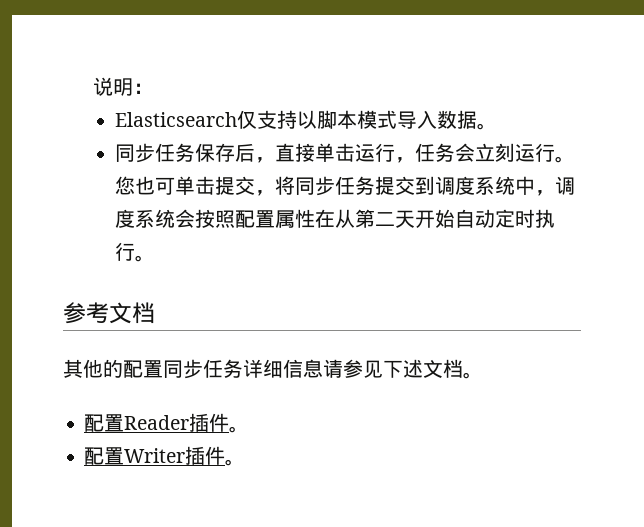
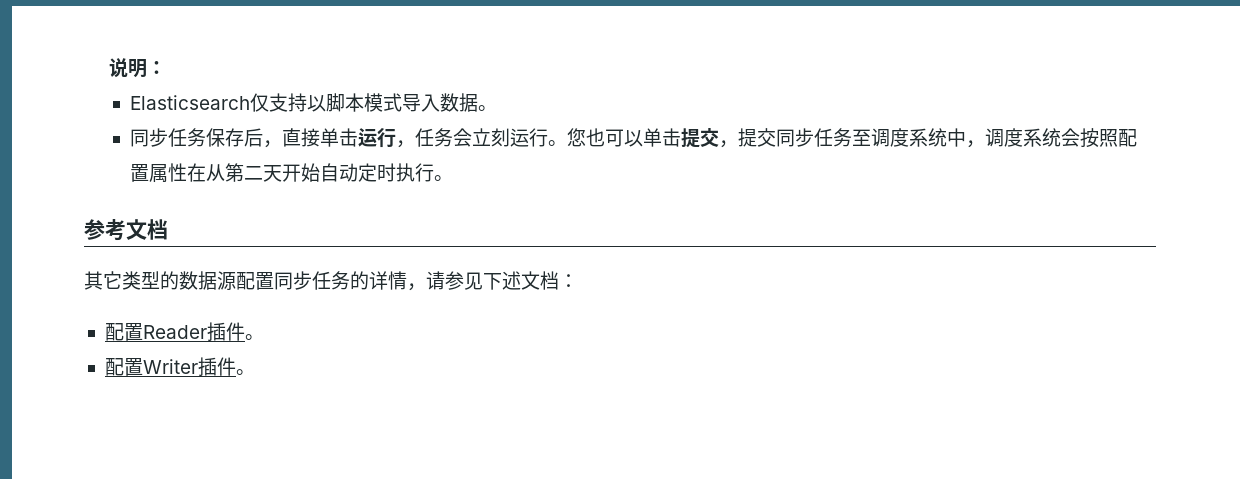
- 您也可单击提交，将同步任务提交到调度系统中，调度系统会按照配置属性在从第二天开始自动定时执行。
+ 您也可以单击提交，提交同步任务至调度系统中，调度系统会按照配置属性在从第二天开始自动定时执行。
- 其他的配置同步任务详细信息请参见下述文档。
+ 其它类型的数据源配置同步任务的详情，请参见下述文档：

